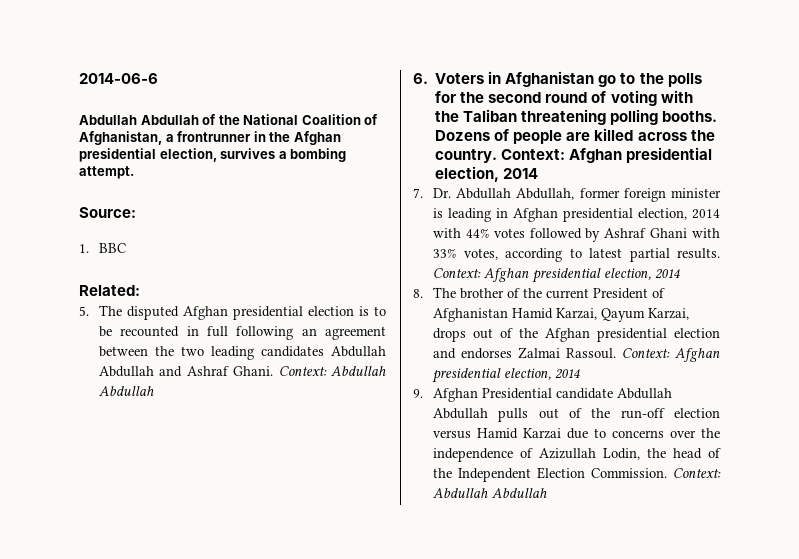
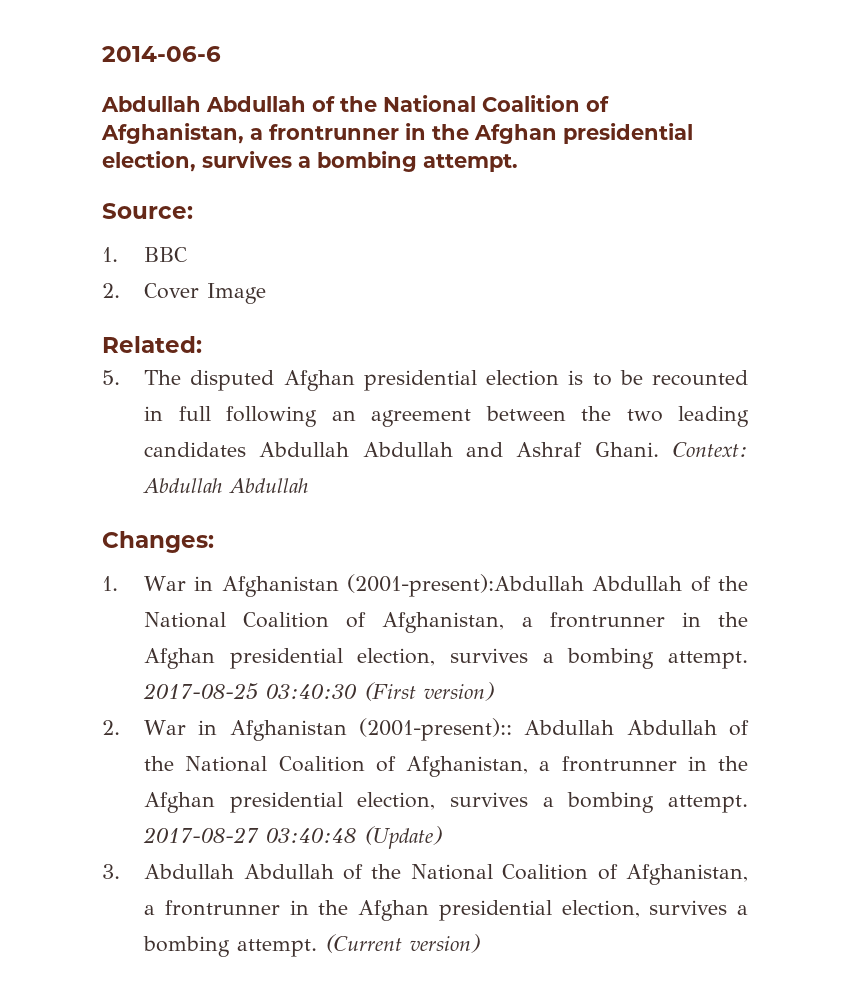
+ 2. Cover Image
- 6. Voters in Afghanistan go to the polls for the second round of voting with the Taliban threatening polling booths. Dozens of people are killed across the country. Context: Afghan presidential election, 2014
- 7. Dr. Abdullah Abdullah, former foreign minister is leading in Afghan presidential election, 2014 with 44% votes followed by Ashraf Ghani with 33% votes, according to latest partial results. Context: Afghan presidential election, 2014
- 8. The brother of the current President of Afghanistan Hamid Karzai, Qayum Karzai, drops out of the Afghan presidential election and endorses Zalmai Rassoul. Context: Afghan presidential election, 2014
- 9. Afghan Presidential candidate Abdullah Abdullah pulls out of the run-off election versus Hamid Karzai due to concerns over the independence of Azizullah Lodin, the head of the Independent Election Commission. Context: Abdullah Abdullah
+ Changes:
+ 1. War in Afghanistan (2001-present):Abdullah Abdullah of the National Coalition of Afghanistan, a frontrunner in the Afghan presidential election, survives a bombing attempt. 2017-08-25 03:40:30 (First version)
+ 2. War in Afghanistan (2001-present):: Abdullah Abdullah of the National Coalition of Afghanistan, a frontrunner in the Afghan presidential election, survives a bombing attempt. 2017-08-27 03:40:48 (Update)
+ 3. Abdullah Abdullah of the National Coalition of Afghanistan, a frontrunner in the Afghan presidential election, survives a bombing attempt. (Current version)

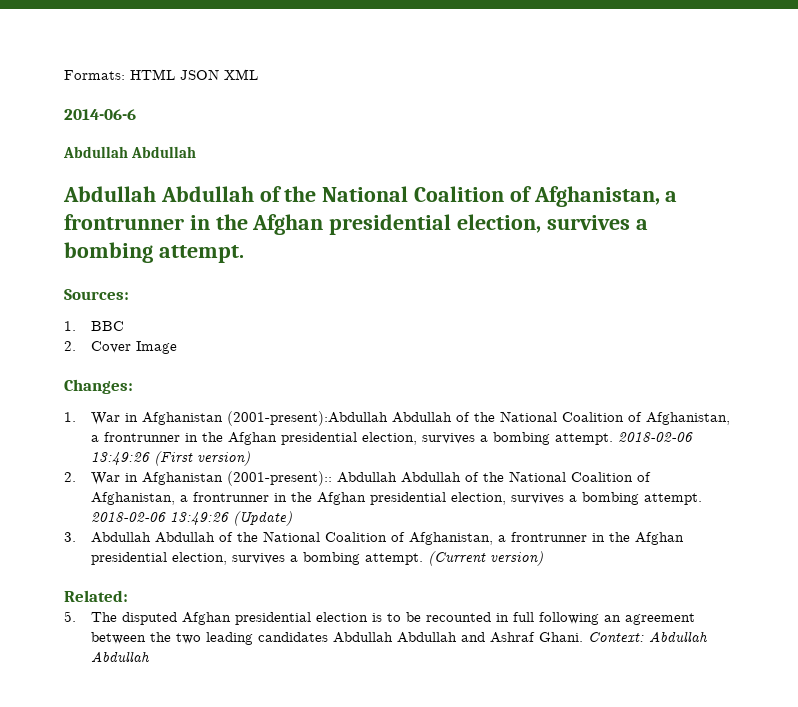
+ Formats: HTML JSON XML
  2014-06-6
+ Abdullah Abdullah
- Source:
+ Sources:
+ Changes:
+ 1. War in Afghanistan (2001-present):Abdullah Abdullah of the National Coalition of Afghanistan, a frontrunner in the Afghan presidential election, survives a bombing attempt. 2018-02-06 13:49:26 (First version)
+ 2. War in Afghanistan (2001-present):: Abdullah Abdullah of the National Coalition of Afghanistan, a frontrunner in the Afghan presidential election, survives a bombing attempt. 2018-02-06 13:49:26 (Update)
+ 3. Abdullah Abdullah of the National Coalition of Afghanistan, a frontrunner in the Afghan presidential election, survives a bombing attempt. (Current version)
- Changes:
- 1. War in Afghanistan (2001-present):Abdullah Abdullah of the National Coalition of Afghanistan, a frontrunner in the Afghan presidential election, survives a bombing attempt. 2017-08-25 03:40:30 (First version)
- 2. War in Afghanistan (2001-present):: Abdullah Abdullah of the National Coalition of Afghanistan, a frontrunner in the Afghan presidential election, survives a bombing attempt. 2017-08-27 03:40:48 (Update)
- 3. Abdullah Abdullah of the National Coalition of Afghanistan, a frontrunner in the Afghan presidential election, survives a bombing attempt. (Current version)

